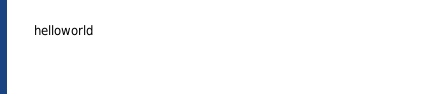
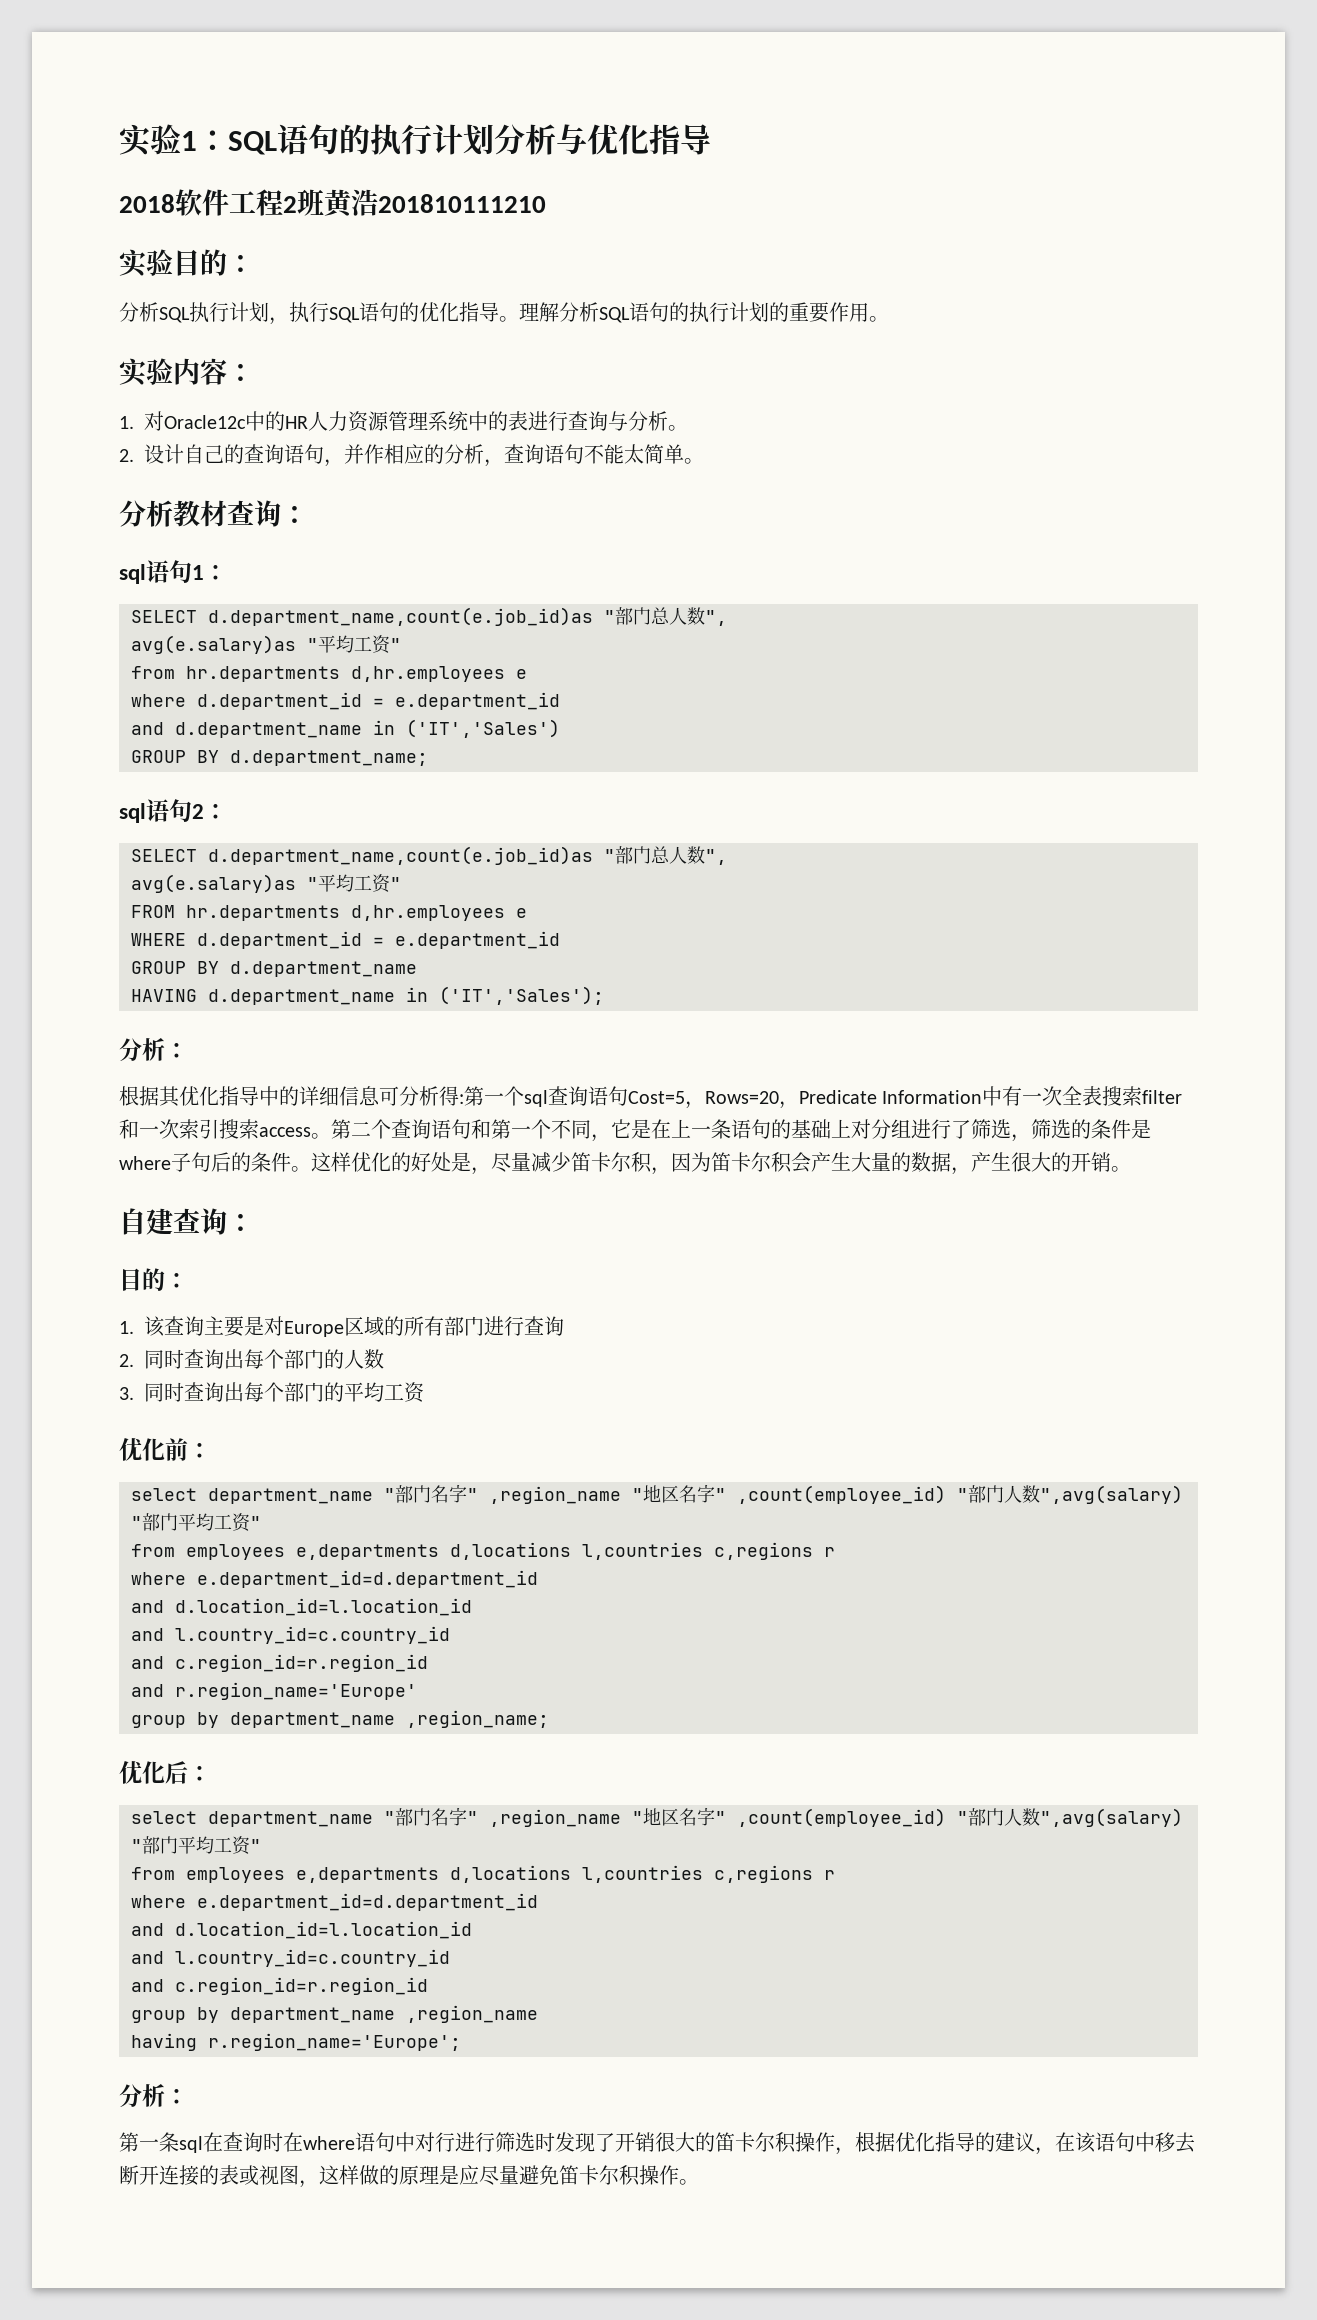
- helloworld
+ 实验1：SQL语句的执行计划分析与优化指导
+ 2018软件工程2班黄浩201810111210
+ 实验目的：
+ 分析SQL执行计划，执行SQL语句的优化指导。理解分析SQL语句的执行计划的重要作用。
+ 实验内容：
+ 1.对Oracle12c中的HR人力资源管理系统中的表进行查询与分析。
+ 2.设计自己的查询语句，并作相应的分析，查询语句不能太简单。
+ 分析教材查询：
+ sql语句1：
+ SELECT d.department_name,count(e.job_id)as "部门总人数",
+ avg(e.salary)as "平均工资"
+ from hr.departments d,hr.employees e
+ where d.department_id = e.department_id
+ and d.department_name in ('IT','Sales')
+ GROUP BY d.department_name;
+ sql语句2：
+ SELECT d.department_name,count(e.job_id)as "部门总人数",
+ avg(e.salary)as "平均工资"
+ FROM hr.departments d,hr.employees e
+ WHERE d.department_id = e.department_id
+ GROUP BY d.department_name
+ HAVING d.department_name in ('IT','Sales');
+ 分析：
+ 根据其优化指导中的详细信息可分析得:第一个sql查询语句Cost=5，Rows=20，Predicate Information中有一次全表搜索filter和一次索引搜索access。第二个查询语句和第一个不同，它是在上一条语句的基础上对分组进行了筛选，筛选的条件是where子句后的条件。这样优化的好处是，尽量减少笛卡尔积，因为笛卡尔积会产生大量的数据，产生很大的开销。
+ 自建查询：
+ 目的：
+ 1.该查询主要是对Europe区域的所有部门进行查询
+ 2.同时查询出每个部门的人数
+ 3.同时查询出每个部门的平均工资
+ 优化前：
+ select department_name "部门名字" ,region_name "地区名字" ,count(employee_id) "部门人数",avg(salary) "部门平均工资"
+ from employees e,departments d,locations l,countries c,regions r
+ where e.department_id=d.department_id
+ and d.location_id=l.location_id
+ and l.country_id=c.country_id
+ and c.region_id=r.region_id
+ and r.region_name='Europe'
+ group by department_name ,region_name;
+ 优化后：
+ select department_name "部门名字" ,region_name "地区名字" ,count(employee_id) "部门人数",avg(salary) "部门平均工资"
+ from employees e,departments d,locations l,countries c,regions r
+ where e.department_id=d.department_id
+ and d.location_id=l.location_id
+ and l.country_id=c.country_id
+ and c.region_id=r.region_id
+ group by department_name ,region_name
+ having r.region_name='Europe';
+ 分析：
+ 第一条sql在查询时在where语句中对行进行筛选时发现了开销很大的笛卡尔积操作，根据优化指导的建议，在该语句中移去断开连接的表或视图，这样做的原理是应尽量避免笛卡尔积操作。

